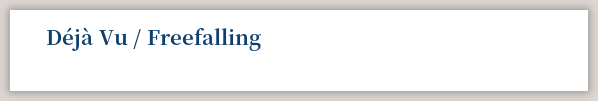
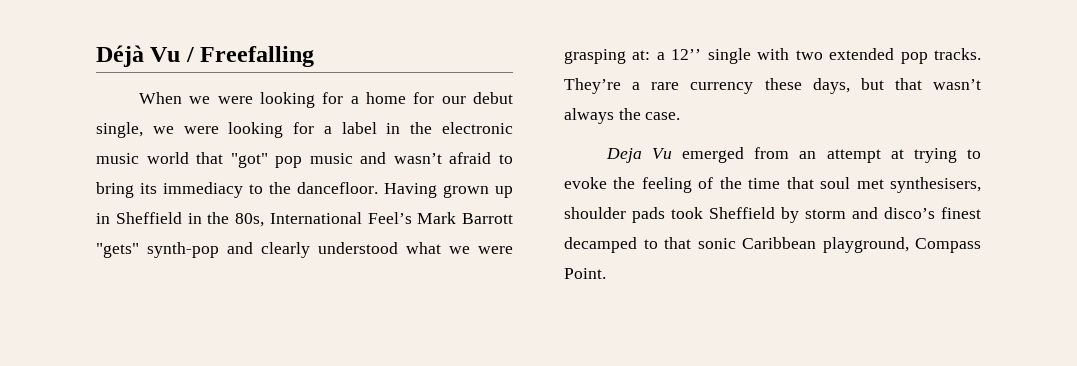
+ When we were looking for a home for our debut single, we were looking for a label in the electronic music world that "got" pop music and wasn’t afraid to bring its immediacy to the dancefloor. Having grown up in Sheffield in the 80s, International Feel’s Mark Barrott "gets" synth-pop and clearly understood what we were grasping at: a 12’’ single with two extended pop tracks. They’re a rare currency these days, but that wasn’t always the case.
+ Deja Vu emerged from an attempt at trying to evoke the feeling of the time that soul met synthesisers, shoulder pads took Sheffield by storm and disco’s finest decamped to that sonic Caribbean playground, Compass Point.

